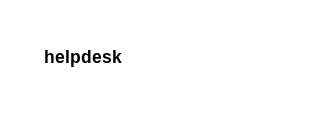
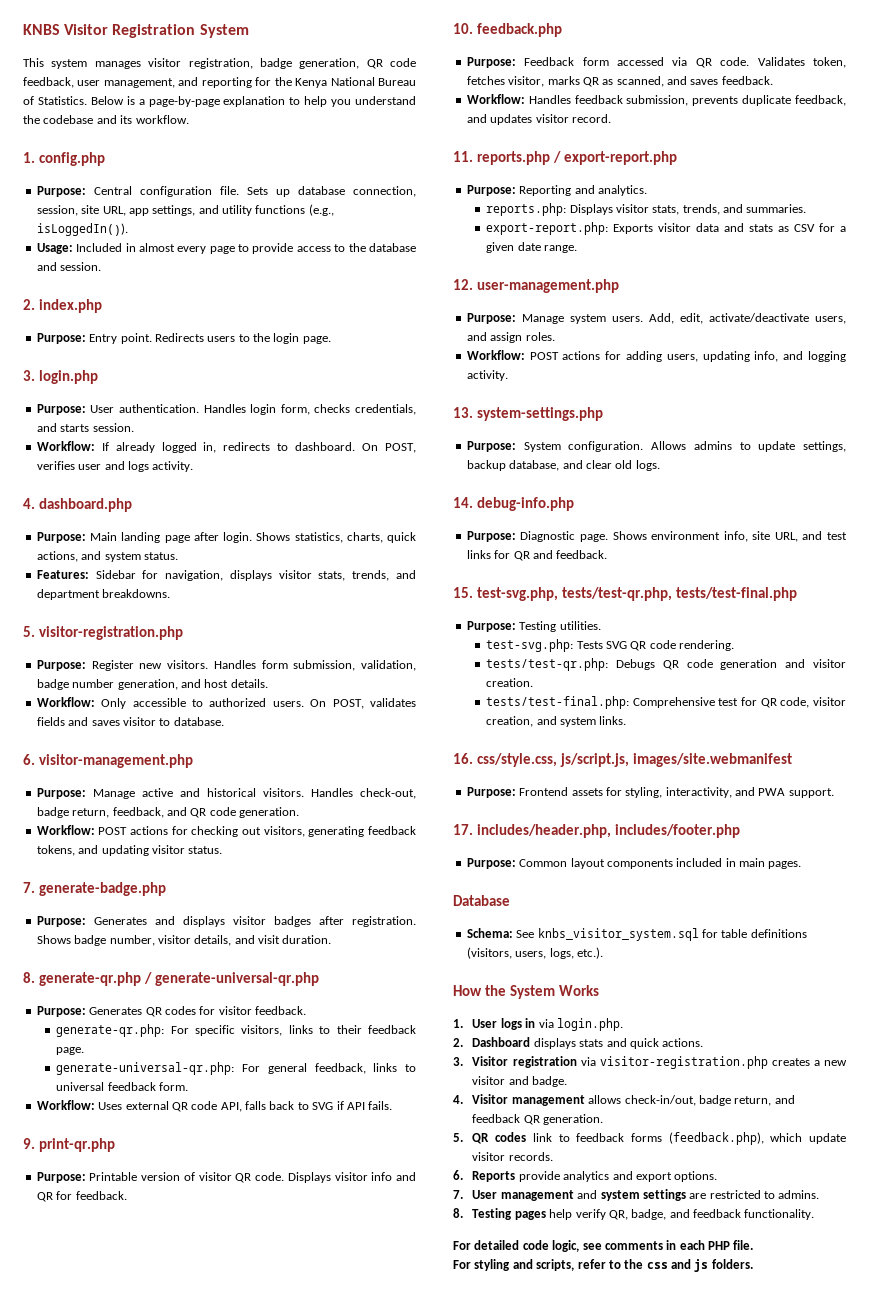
- helpdesk
+ KNBS Visitor Registration System
+ This system manages visitor registration, badge generation, QR code feedback, user management, and reporting for the Kenya National Bureau of Statistics. Below is a page-by-page explanation to help you understand the codebase and its workflow.
+ 1. config.php
+ Purpose: Central configuration file. Sets up database connection, session, site URL, app settings, and utility functions (e.g., isLoggedIn()).
+ Usage: Included in almost every page to provide access to the database and session.
+ 2. index.php
+ Purpose: Entry point. Redirects users to the login page.
+ 3. login.php
+ Purpose: User authentication. Handles login form, checks credentials, and starts session.
+ Workflow: If already logged in, redirects to dashboard. On POST, verifies user and logs activity.
+ 4. dashboard.php
+ Purpose: Main landing page after login. Shows statistics, charts, quick actions, and system status.
+ Features: Sidebar for navigation, displays visitor stats, trends, and department breakdowns.
+ 5. visitor-registration.php
+ Purpose: Register new visitors. Handles form submission, validation, badge number generation, and host details.
+ Workflow: Only accessible to authorized users. On POST, validates fields and saves visitor to database.
+ 6. visitor-management.php
+ Purpose: Manage active and historical visitors. Handles check-out, badge return, feedback, and QR code generation.
+ Workflow: POST actions for checking out visitors, generating feedback tokens, and updating visitor status.
+ 7. generate-badge.php
+ Purpose: Generates and displays visitor badges after registration. Shows badge number, visitor details, and visit duration.
+ 8. generate-qr.php / generate-universal-qr.php
+ Purpose: Generates QR codes for visitor feedback.
+ generate-qr.php: For specific visitors, links to their feedback page.
+ generate-universal-qr.php: For general feedback, links to universal feedback form.
+ Workflow: Uses external QR code API, falls back to SVG if API fails.
+ 9. print-qr.php
+ Purpose: Printable version of visitor QR code. Displays visitor info and QR for feedback.
+ 10. feedback.php
+ Purpose: Feedback form accessed via QR code. Validates token, fetches visitor, marks QR as scanned, and saves feedback.
+ Workflow: Handles feedback submission, prevents duplicate feedback, and updates visitor record.
+ 11. reports.php / export-report.php
+ Purpose: Reporting and analytics.
+ reports.php: Displays visitor stats, trends, and summaries.
+ export-report.php: Exports visitor data and stats as CSV for a given date range.
+ 12. user-management.php
+ Purpose: Manage system users. Add, edit, activate/deactivate users, and assign roles.
+ Workflow: POST actions for adding users, updating info, and logging activity.
+ 13. system-settings.php
+ Purpose: System configuration. Allows admins to update settings, backup database, and clear old logs.
+ 14. debug-info.php
+ Purpose: Diagnostic page. Shows environment info, site URL, and test links for QR and feedback.
+ 15. test-svg.php, tests/test-qr.php, tests/test-final.php
+ Purpose: Testing utilities.
+ test-svg.php: Tests SVG QR code rendering.
+ tests/test-qr.php: Debugs QR code generation and visitor creation.
+ tests/test-final.php: Comprehensive test for QR code, visitor creation, and system links.
+ 16. css/style.css, js/script.js, images/site.webmanifest
+ Purpose: Frontend assets for styling, interactivity, and PWA support.
+ 17. includes/header.php, includes/footer.php
+ Purpose: Common layout components included in main pages.
+ Database
+ Schema: See knbs_visitor_system.sql for table definitions (visitors, users, logs, etc.).
+ How the System Works
+ 1. User logs in via login.php.
+ 2. Dashboard displays stats and quick actions.
+ 3. Visitor registration via visitor-registration.php creates a new visitor and badge.
+ 4. Visitor management allows check-in/out, badge return, and feedback QR generation.
+ 5. QR codes link to feedback forms (feedback.php), which update visitor records.
+ 6. Reports provide analytics and export options.
+ 7. User management and system settings are restricted to admins.
+ 8. Testing pages help verify QR, badge, and feedback functionality.
+ For detailed code logic, see comments in each PHP file.
+ For styling and scripts, refer to the css and js folders.

